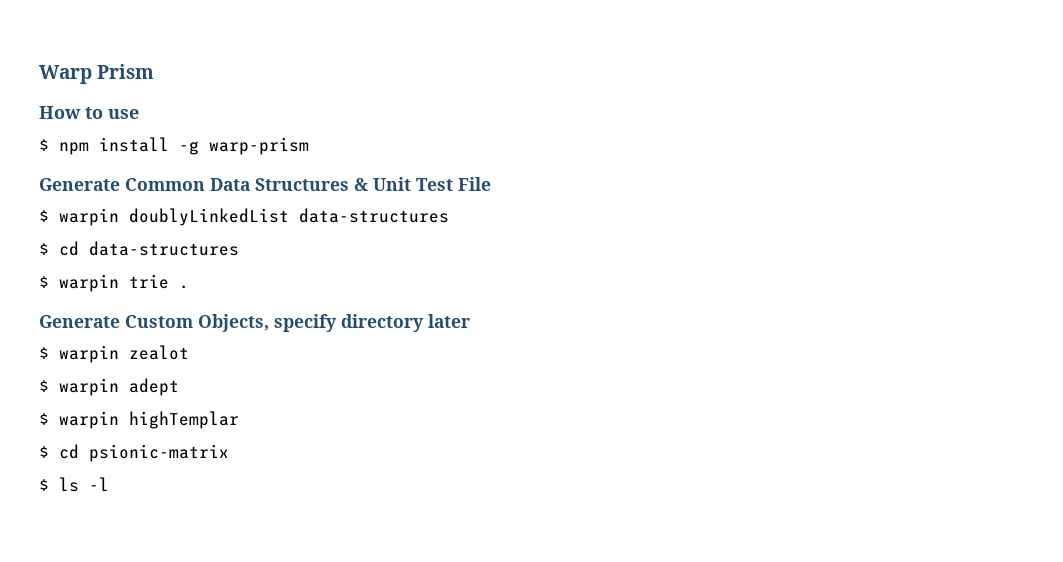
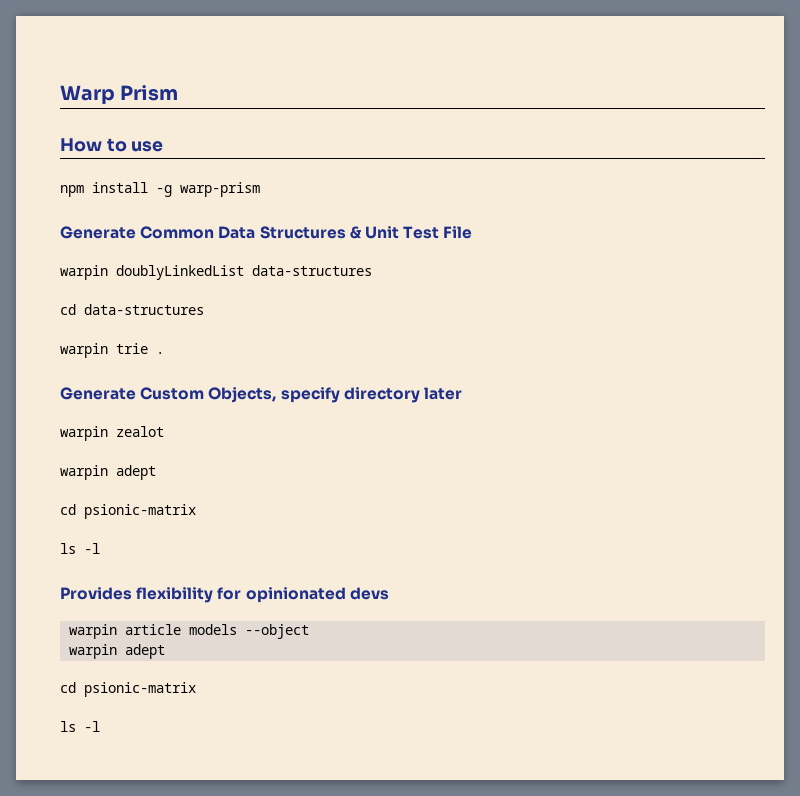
- $ npm install -g warp-prism
+ npm install -g warp-prism
- $ warpin doublyLinkedList data-structures
+ warpin doublyLinkedList data-structures
- $ cd data-structures
+ cd data-structures
- $ warpin trie .
+ warpin trie .
- $ warpin zealot
- $ warpin adept
- $ warpin highTemplar
- $ cd psionic-matrix
- $ ls -l
+ warpin zealot
+ warpin adept
+ cd psionic-matrix
+ ls -l
+ Provides flexibility for opinionated devs
+ warpin article models --object
+ warpin adept
+ cd psionic-matrix
+ ls -l

